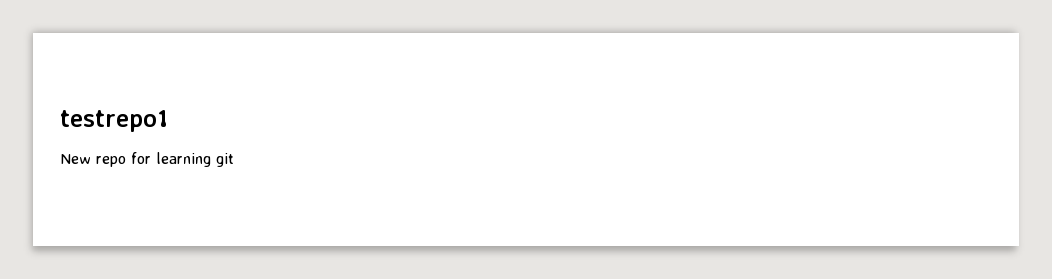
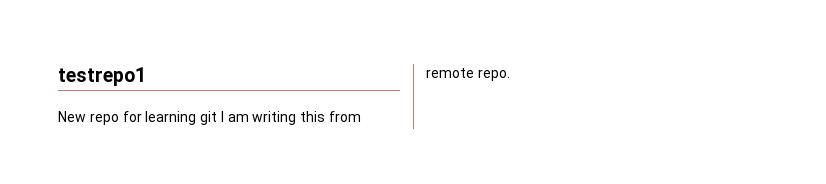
- New repo for learning git
+ New repo for learning git I am writing this from remote repo.

